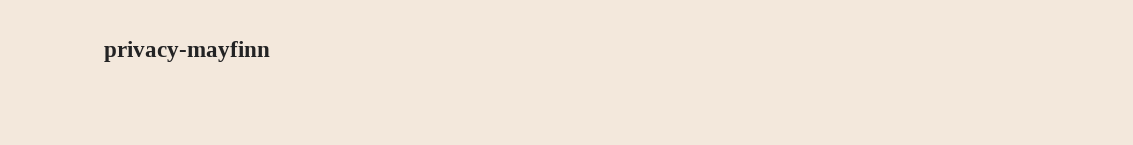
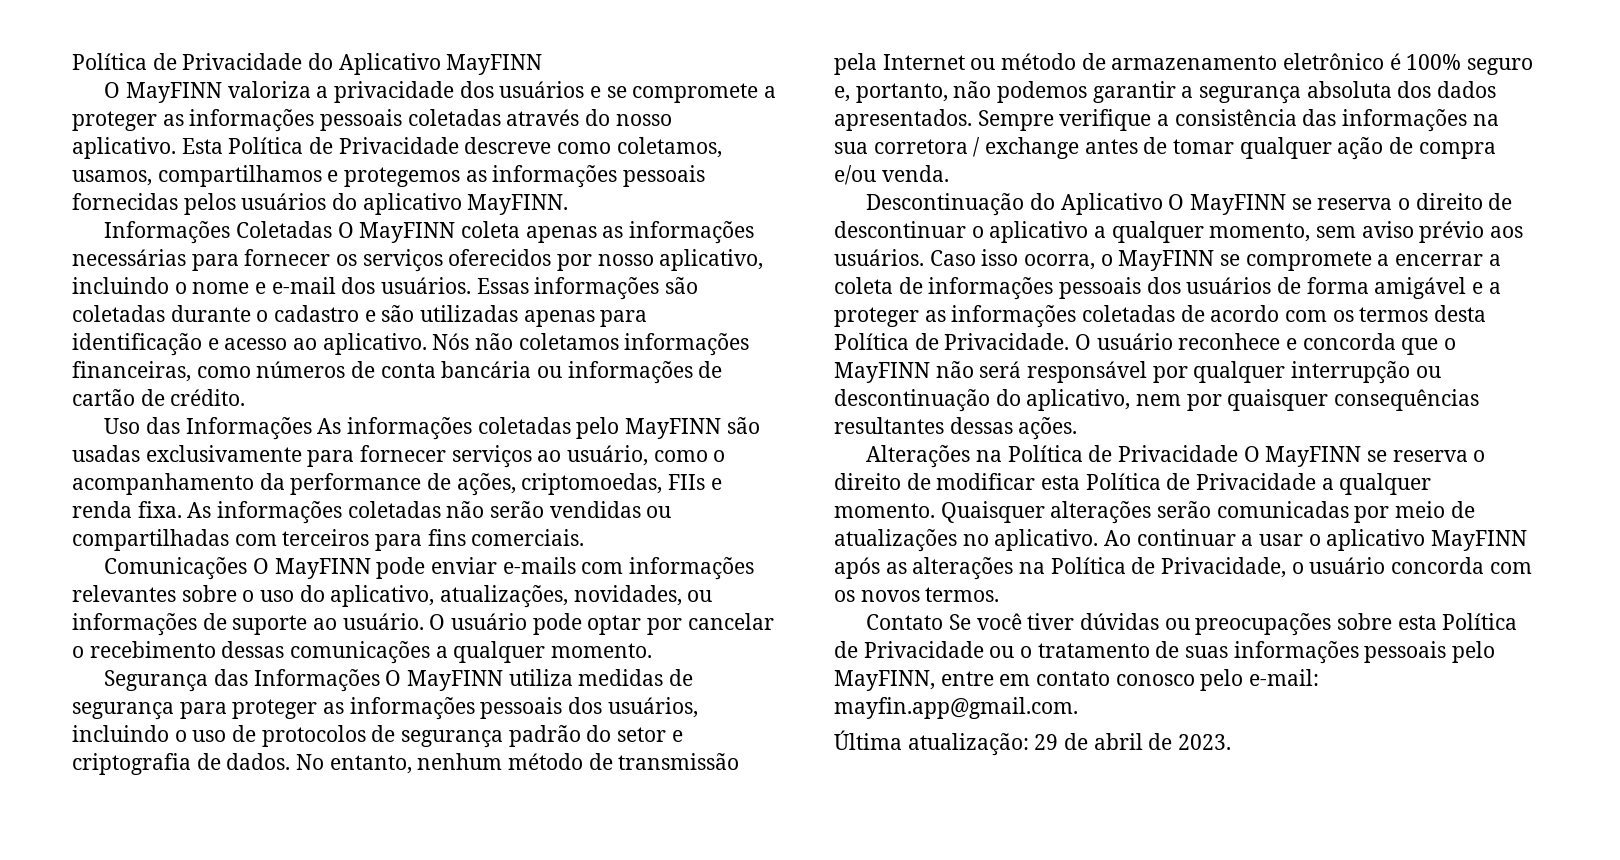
- privacy-mayfinn
+ Política de Privacidade do Aplicativo MayFINN
+ O MayFINN valoriza a privacidade dos usuários e se compromete a proteger as informações pessoais coletadas através do nosso aplicativo. Esta Política de Privacidade descreve como coletamos, usamos, compartilhamos e protegemos as informações pessoais fornecidas pelos usuários do aplicativo MayFINN.
+ Informações Coletadas O MayFINN coleta apenas as informações necessárias para fornecer os serviços oferecidos por nosso aplicativo, incluindo o nome e e-mail dos usuários. Essas informações são coletadas durante o cadastro e são utilizadas apenas para identificação e acesso ao aplicativo. Nós não coletamos informações financeiras, como números de conta bancária ou informações de cartão de crédito.
+ Uso das Informações As informações coletadas pelo MayFINN são usadas exclusivamente para fornecer serviços ao usuário, como o acompanhamento da performance de ações, criptomoedas, FIIs e renda fixa. As informações coletadas não serão vendidas ou compartilhadas com terceiros para fins comerciais.
+ Comunicações O MayFINN pode enviar e-mails com informações relevantes sobre o uso do aplicativo, atualizações, novidades, ou informações de suporte ao usuário. O usuário pode optar por cancelar o recebimento dessas comunicações a qualquer momento.
+ Segurança das Informações O MayFINN utiliza medidas de segurança para proteger as informações pessoais dos usuários, incluindo o uso de protocolos de segurança padrão do setor e criptografia de dados. No entanto, nenhum método de transmissão pela Internet ou método de armazenamento eletrônico é 100% seguro e, portanto, não podemos garantir a segurança absoluta dos dados apresentados. Sempre verifique a consistência das informações na sua corretora / exchange antes de tomar qualquer ação de compra e/ou venda.
+ Descontinuação do Aplicativo O MayFINN se reserva o direito de descontinuar o aplicativo a qualquer momento, sem aviso prévio aos usuários. Caso isso ocorra, o MayFINN se compromete a encerrar a coleta de informações pessoais dos usuários de forma amigável e a proteger as informações coletadas de acordo com os termos desta Política de Privacidade. O usuário reconhece e concorda que o MayFINN não será responsável por qualquer interrupção ou descontinuação do aplicativo, nem por quaisquer consequências resultantes dessas ações.
+ Alterações na Política de Privacidade O MayFINN se reserva o direito de modificar esta Política de Privacidade a qualquer momento. Quaisquer alterações serão comunicadas por meio de atualizações no aplicativo. Ao continuar a usar o aplicativo MayFINN após as alterações na Política de Privacidade, o usuário concorda com os novos termos.
+ Contato Se você tiver dúvidas ou preocupações sobre esta Política de Privacidade ou o tratamento de suas informações pessoais pelo MayFINN, entre em contato conosco pelo e-mail: mayfin.app@gmail.com.
+ Última atualização: 29 de abril de 2023.

